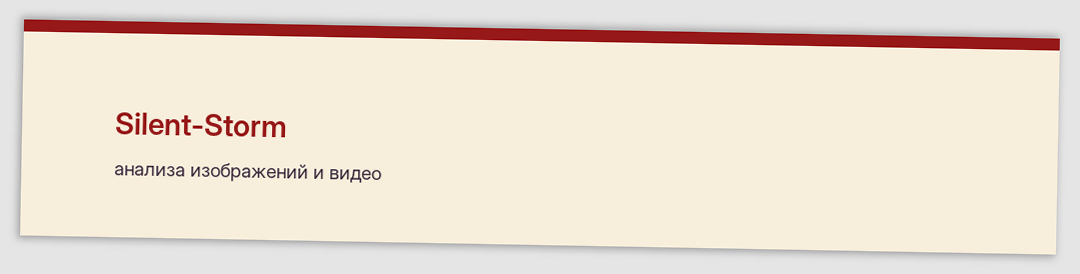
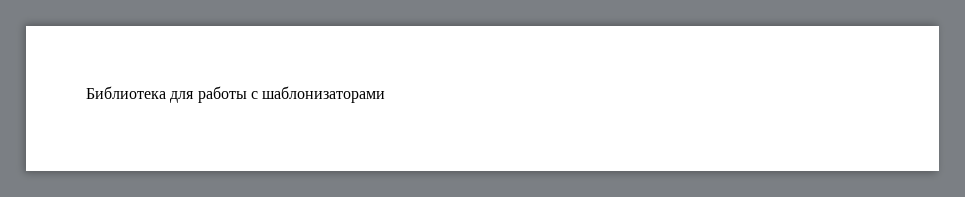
- Silent-Storm
- анализа изображений и видео
+ Библиотека для работы с шаблонизаторами

